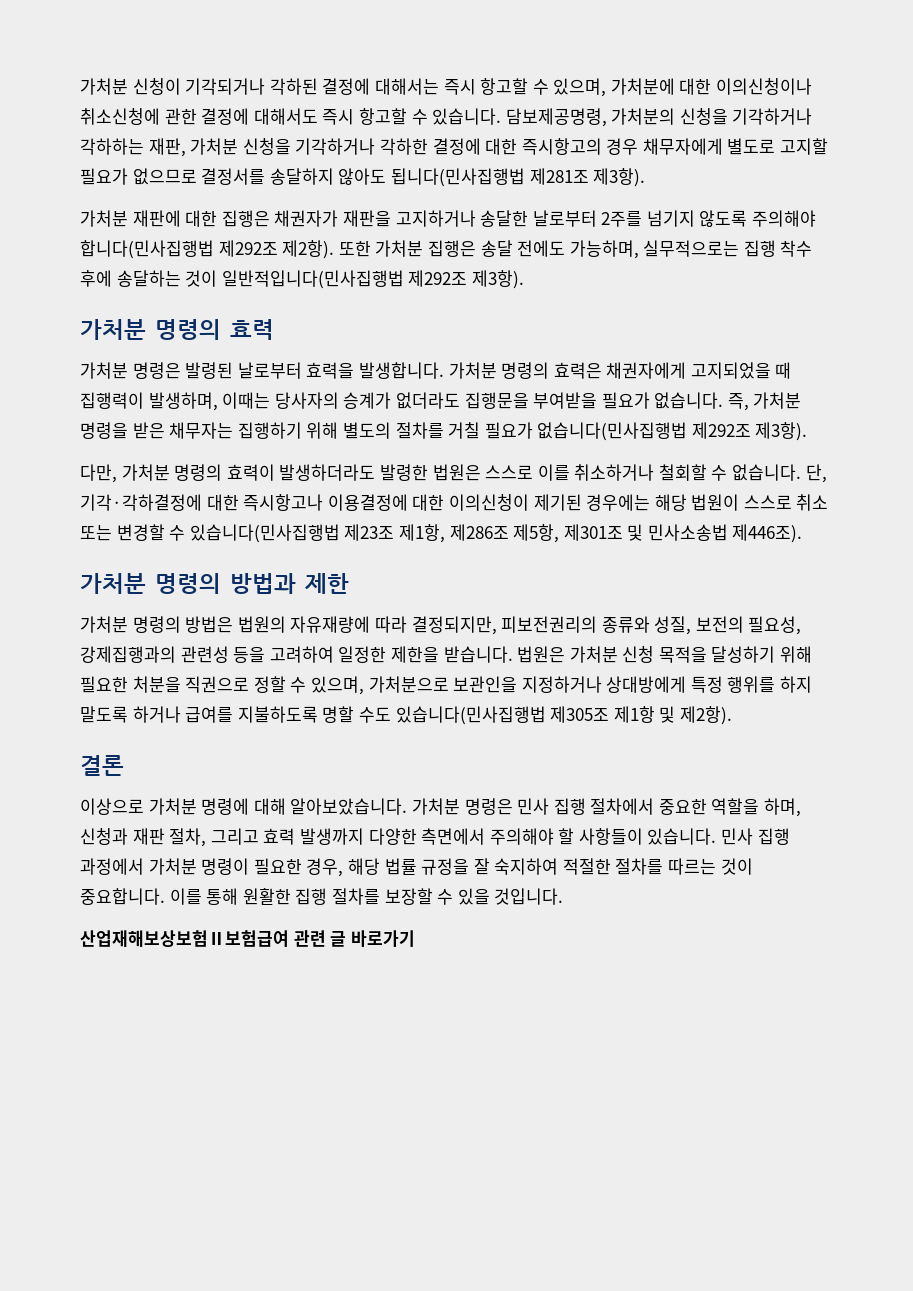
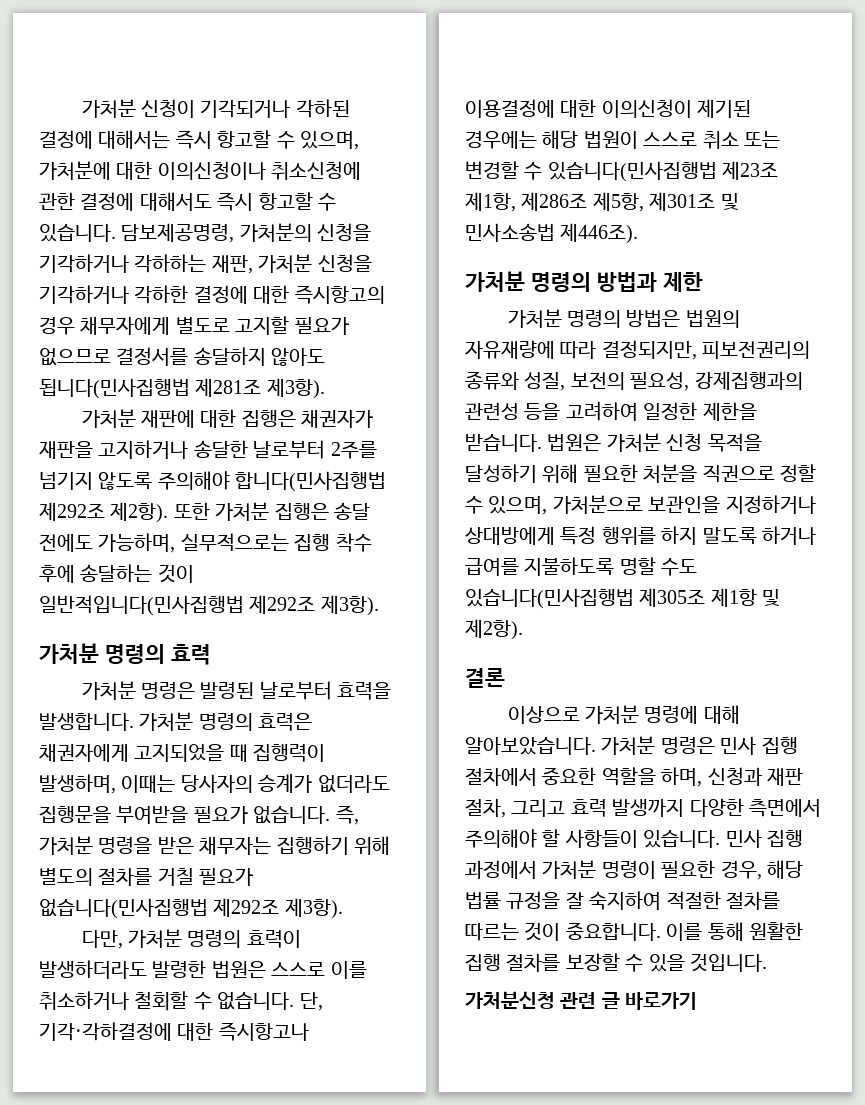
- 산업재해보상보험Ⅱ보험급여 관련 글 바로가기
+ 가처분신청 관련 글 바로가기

